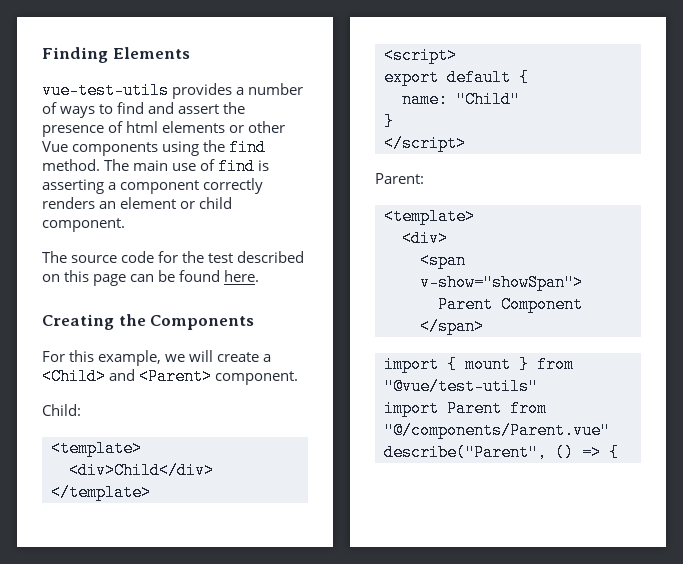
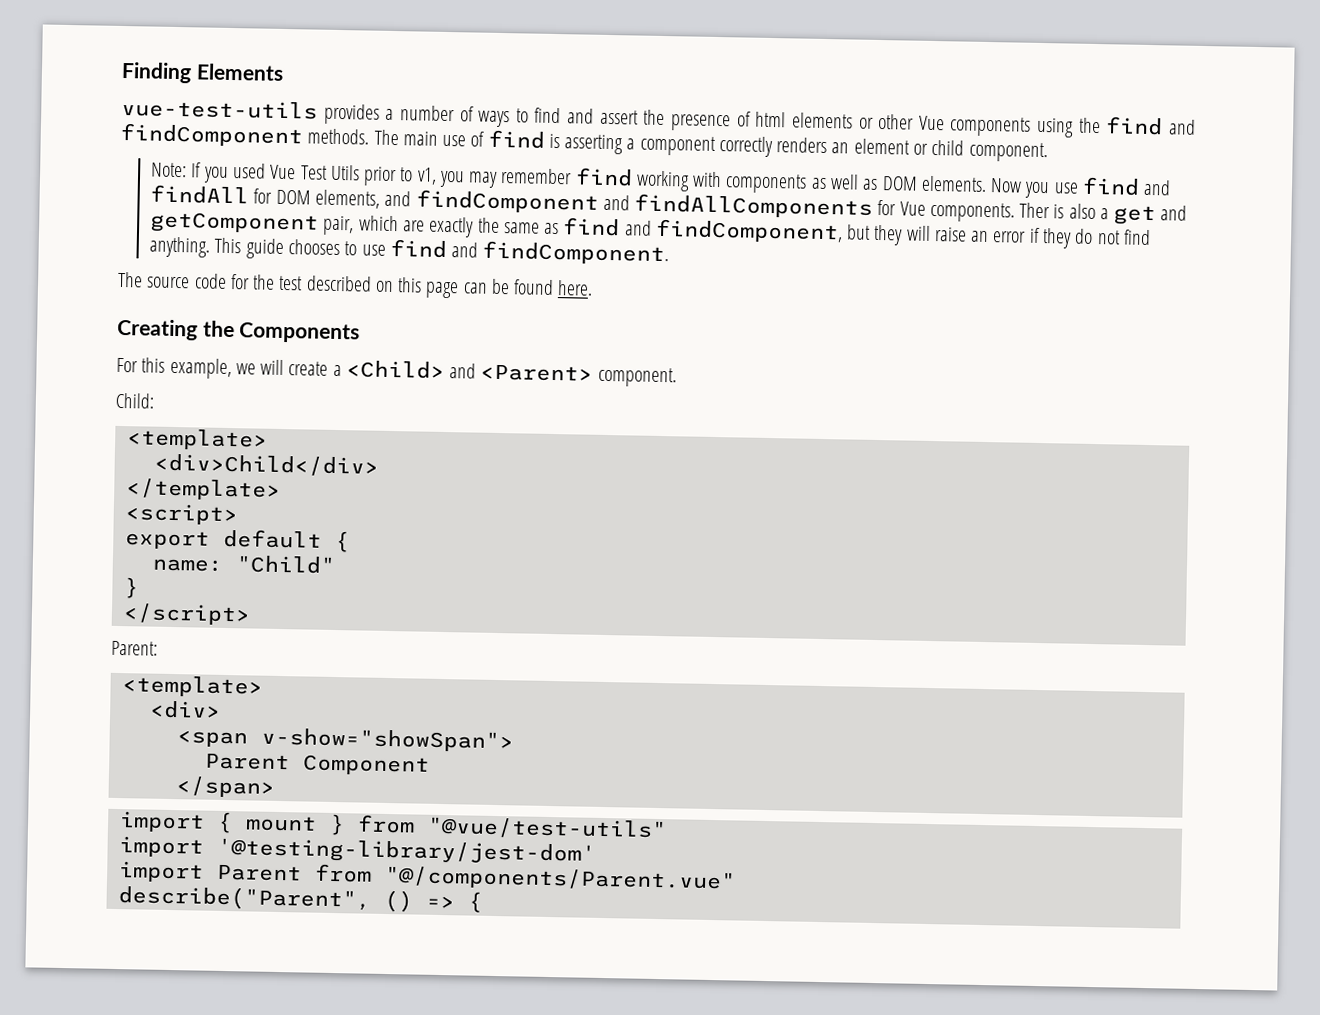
- vue-test-utils provides a number of ways to find and assert the presence of html elements or other Vue components using the find method.
+ vue-test-utils provides a number of ways to find and assert the presence of html elements or other Vue components using the find and findComponent methods.
+ Note: If you used Vue Test Utils prior to v1, you may remember find working with components as well as DOM elements. Now you use find and findAll for DOM elements, and findComponent and findAllComponents for Vue components. Ther is also a get and getComponent pair, which are exactly the same as find and findComponent, but they will raise an error if they do not find anything. This guide chooses to use find and findComponent.
+ import '@testing-library/jest-dom'

